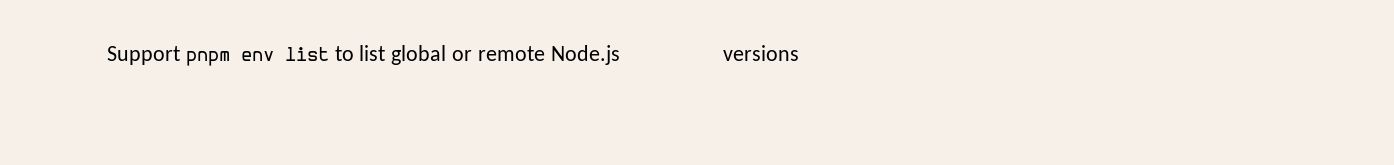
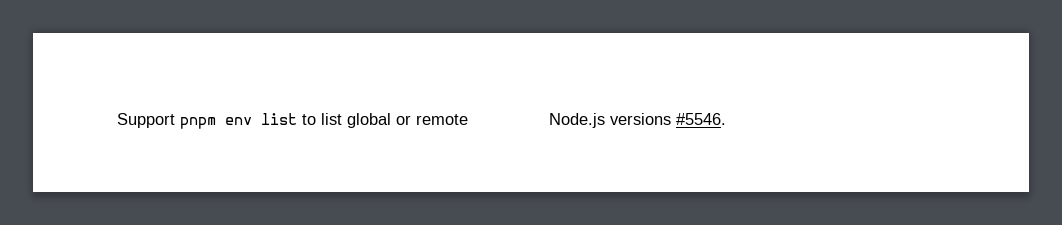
- Support pnpm env list to list global or remote Node.js versions
+ Support pnpm env list to list global or remote Node.js versions #5546.

